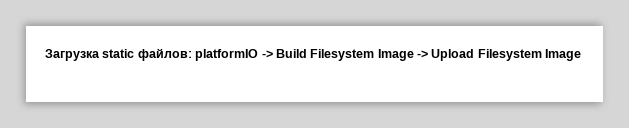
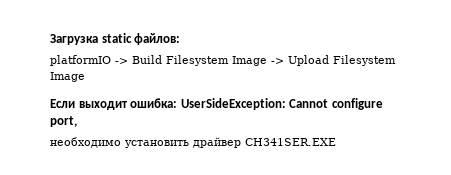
- Загрузка static файлов: platformIO -> Build Filesystem Image -> Upload Filesystem Image
+ Загрузка static файлов:
+ platformIO -> Build Filesystem Image -> Upload Filesystem Image
+ Если выходит ошибка: UserSideException: Cannot configure port,
+ необходимо установить драйвер CH341SER.EXE

